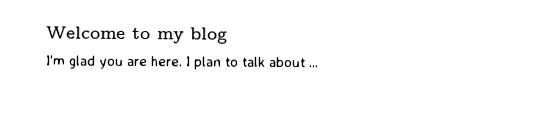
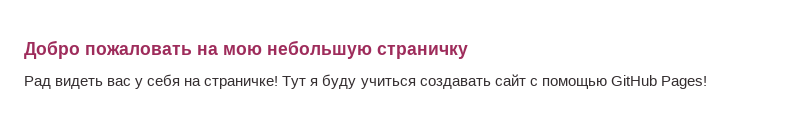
- Welcome to my blog
- I'm glad you are here. I plan to talk about ...
+ Добро пожаловать на мою небольшую страничку
+ Рад видеть вас у себя на страничке! Тут я буду учиться создавать сайт с помощью GitHub Pages!

